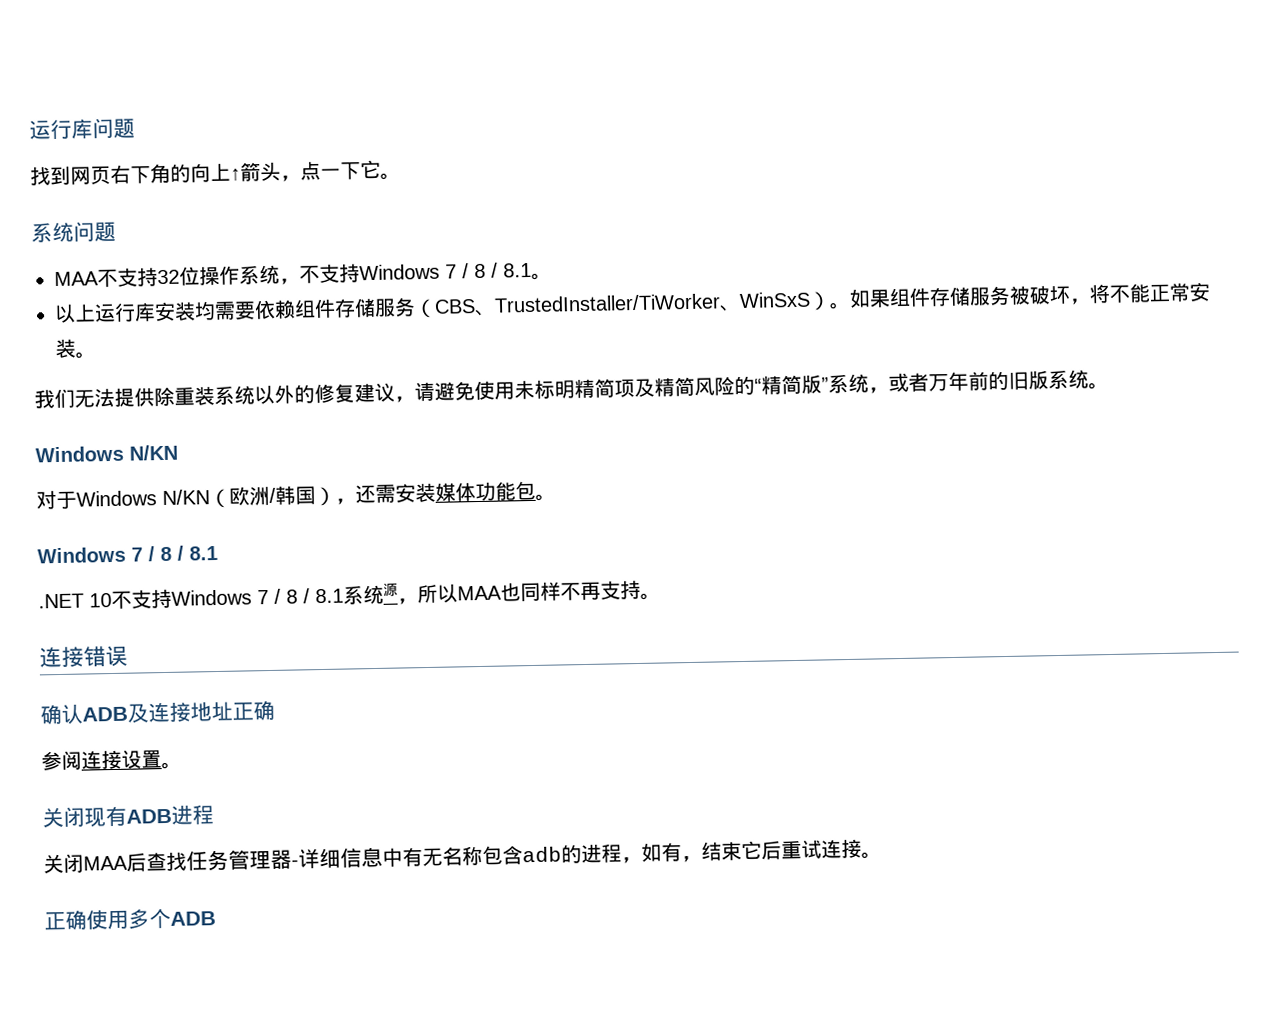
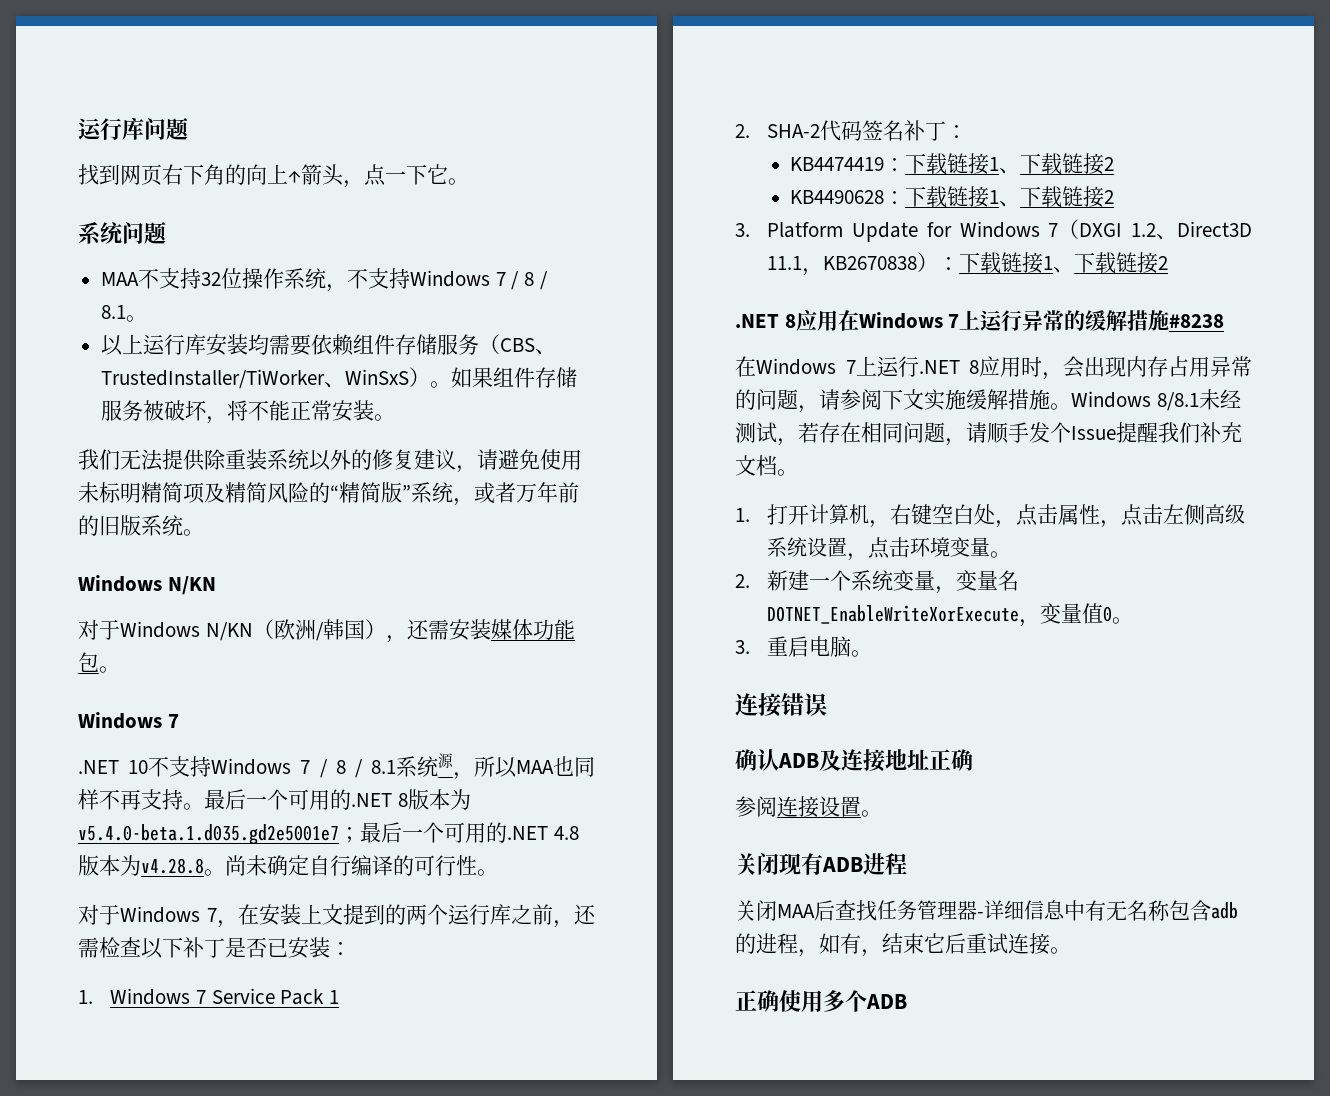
  对于Windows N/KN（欧洲/韩国），还需安装媒体功能包。
- Windows 7 / 8 / 8.1
+ Windows 7
+ 最后一个可用的.NET 8版本为v5.4.0-beta.1.d035.gd2e5001e7；最后一个可用的.NET 4.8版本为v4.28.8。尚未确定自行编译的可行性。
+ 对于Windows 7，在安装上文提到的两个运行库之前，还需检查以下补丁是否已安装：
+ 1. Windows 7 Service Pack 1
+ 2. SHA-2代码签名补丁：
+ KB4474419：下载链接1、下载链接2
+ KB4490628：下载链接1、下载链接2
+ 3. Platform Update for Windows 7（DXGI 1.2、Direct3D 11.1，KB2670838）：下载链接1、下载链接2
+ .NET 8应用在Windows 7上运行异常的缓解措施#8238
+ 在Windows 7上运行.NET 8应用时，会出现内存占用异常的问题，请参阅下文实施缓解措施。Windows 8/8.1未经测试，若存在相同问题，请顺手发个Issue提醒我们补充文档。
+ 1.打开计算机，右键空白处，点击属性，点击左侧高级系统设置，点击环境变量。
+ 2.新建一个系统变量，变量名DOTNET_EnableWriteXorExecute，变量值0。
+ 3.重启电脑。

